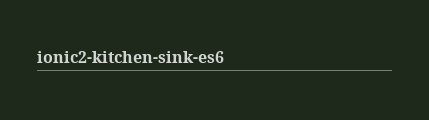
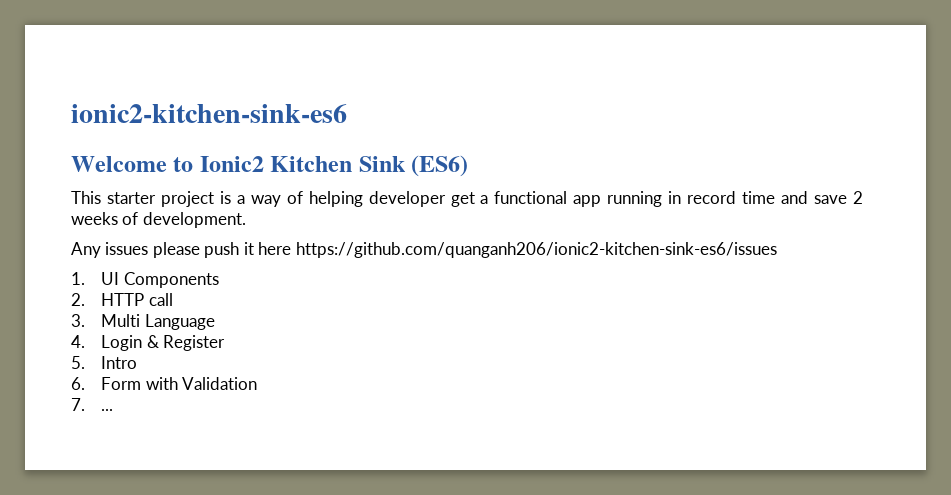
+ Welcome to Ionic2 Kitchen Sink (ES6)
+ This starter project is a way of helping developer get a functional app running in record time and save 2 weeks of development.
+ Any issues please push it here https://github.com/quanganh206/ionic2-kitchen-sink-es6/issues
+ 1. UI Components
+ 2. HTTP call
+ 3. Multi Language
+ 4. Login & Register
+ 5. Intro
+ 6. Form with Validation
+ 7. ...

